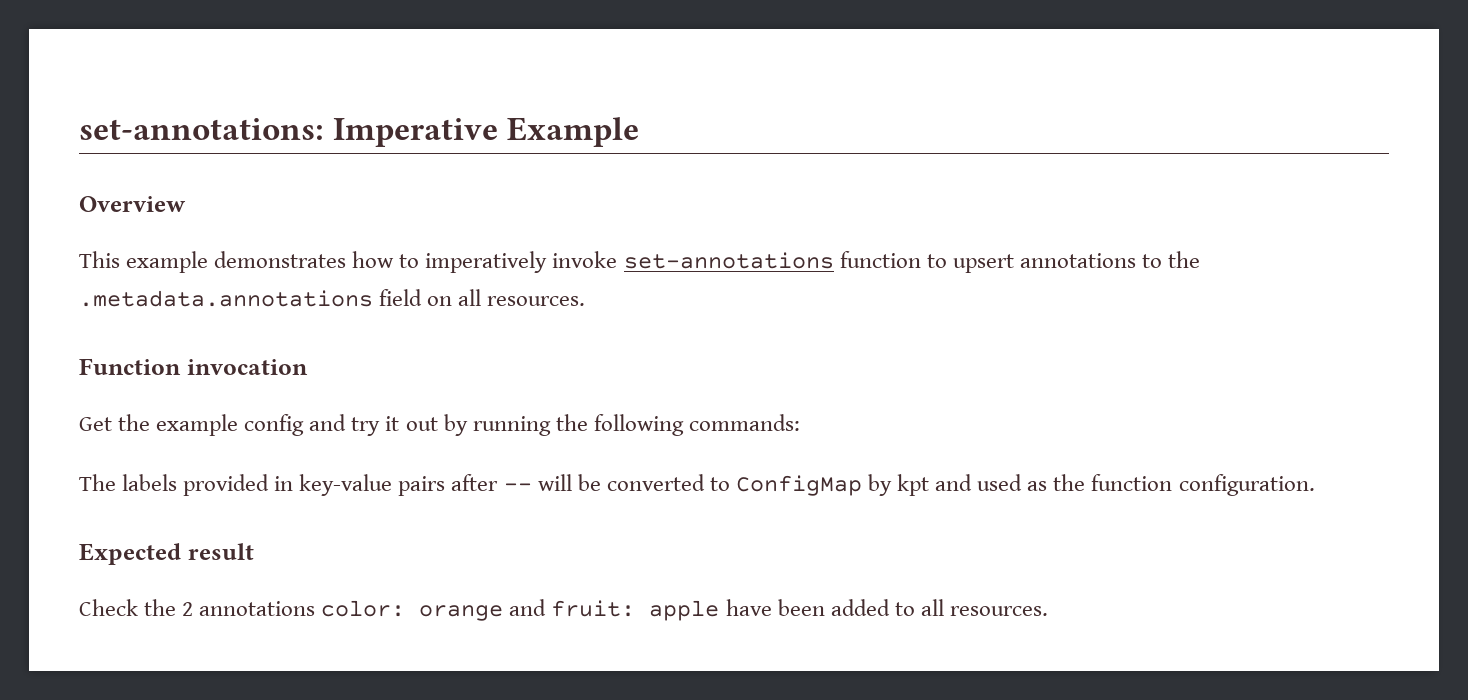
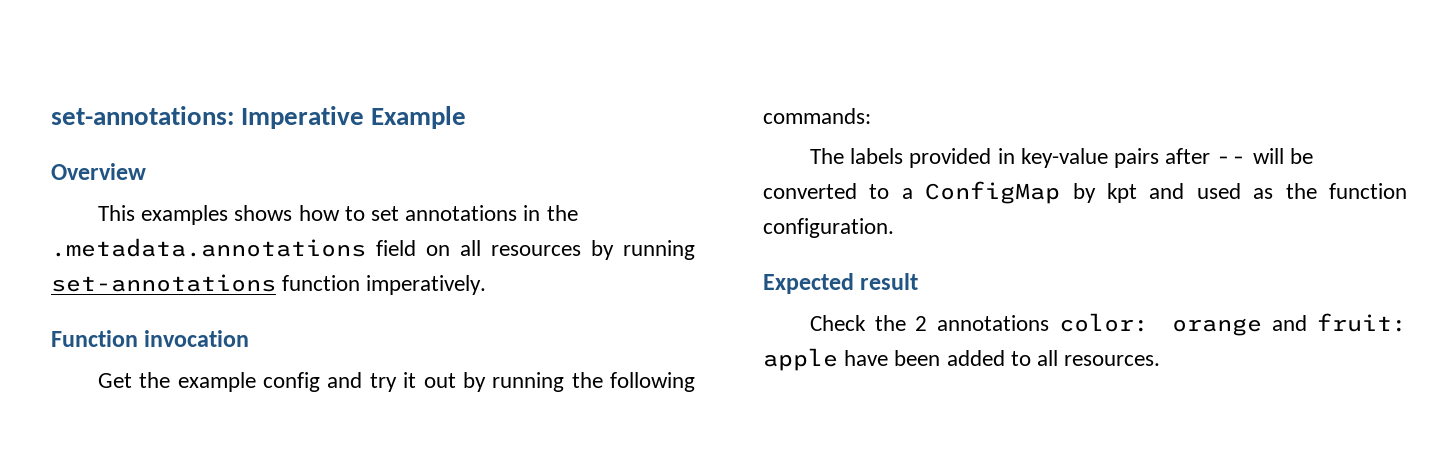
- This example demonstrates how to imperatively invoke set-annotations function to upsert annotations to the .metadata.annotations field on all resources.
+ This examples shows how to set annotations in the .metadata.annotations field on all resources by running set-annotations function imperatively.
- The labels provided in key-value pairs after -- will be converted to ConfigMap by kpt and used as the function configuration.
+ The labels provided in key-value pairs after -- will be converted to a ConfigMap by kpt and used as the function configuration.

